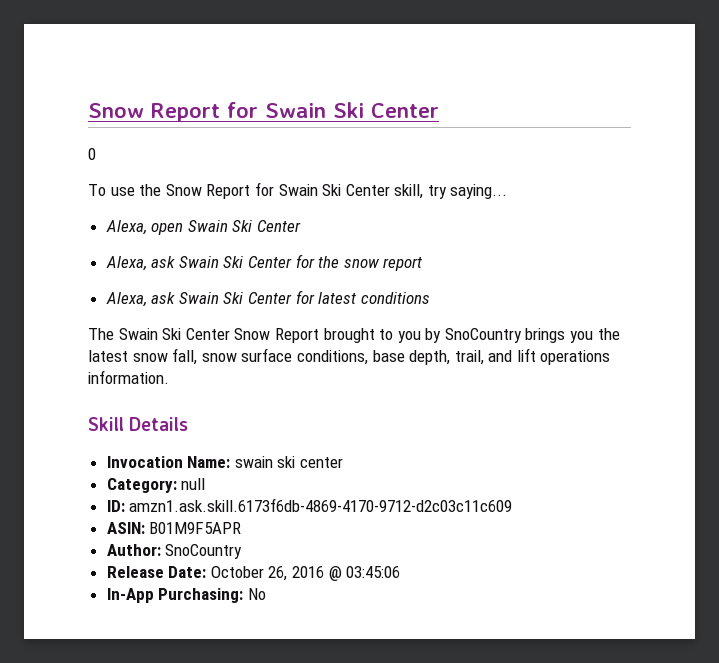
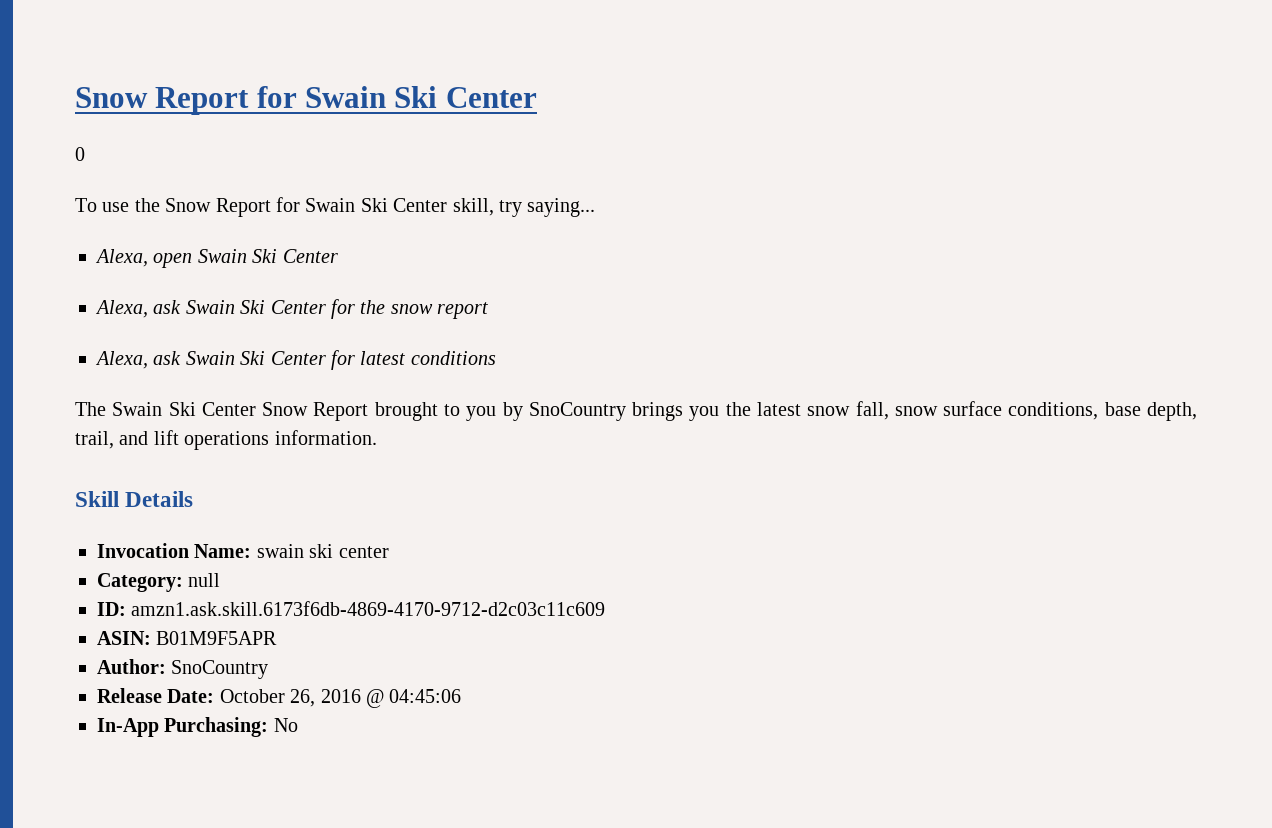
- Release Date: October 26, 2016 @ 03:45:06
+ Release Date: October 26, 2016 @ 04:45:06

